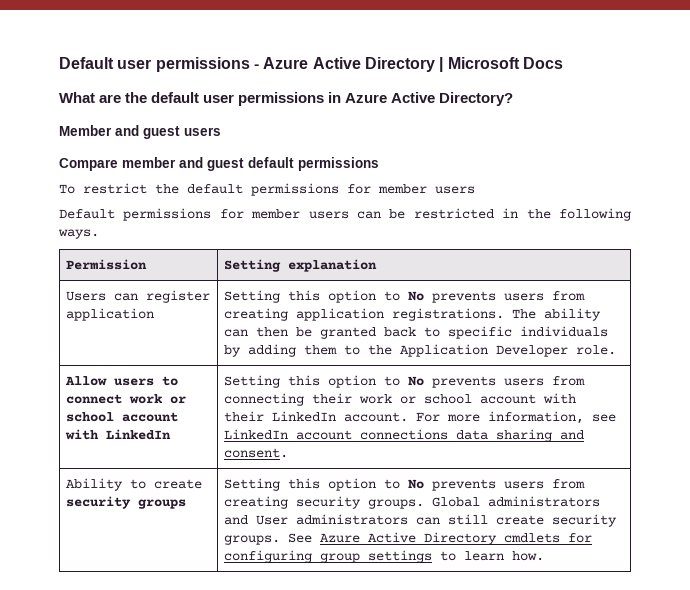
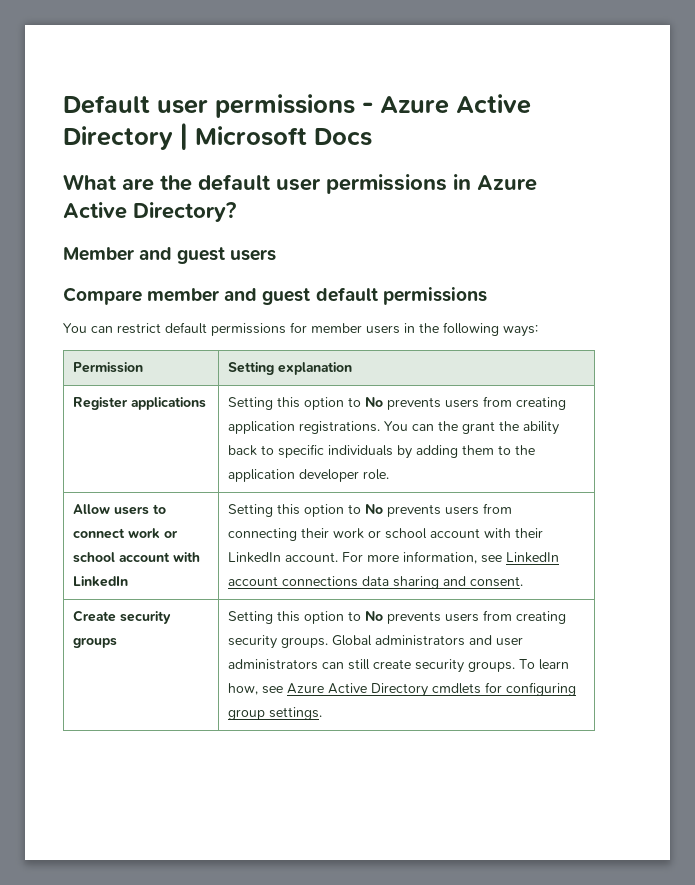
- To restrict the default permissions for member users
- Default permissions for member users can be restricted in the following ways.
+ You can restrict default permissions for member users in the following ways:
- Users can register application | Setting this option to No prevents users from creating application registrations. The ability can then be granted back to specific individuals by adding them to the Application Developer role.
+ Register applications | Setting this option to No prevents users from creating application registrations. You can the grant the ability back to specific individuals by adding them to the application developer role.
- Ability to create security groups | Setting this option to No prevents users from creating security groups. Global administrators and User administrators can still create security groups. See Azure Active Directory cmdlets for configuring group settings to learn how.
+ Create security groups | Setting this option to No prevents users from creating security groups. Global administrators and user administrators can still create security groups. To learn how, see Azure Active Directory cmdlets for configuring group settings.

